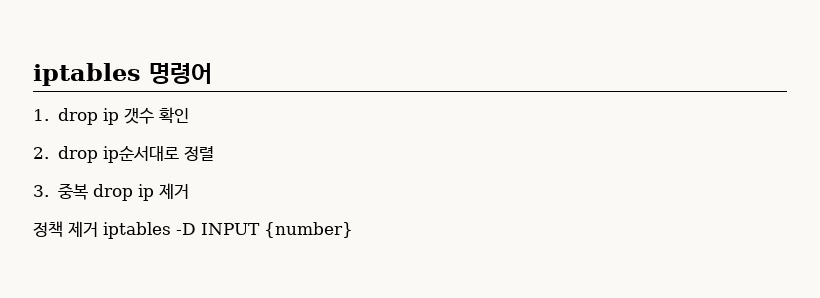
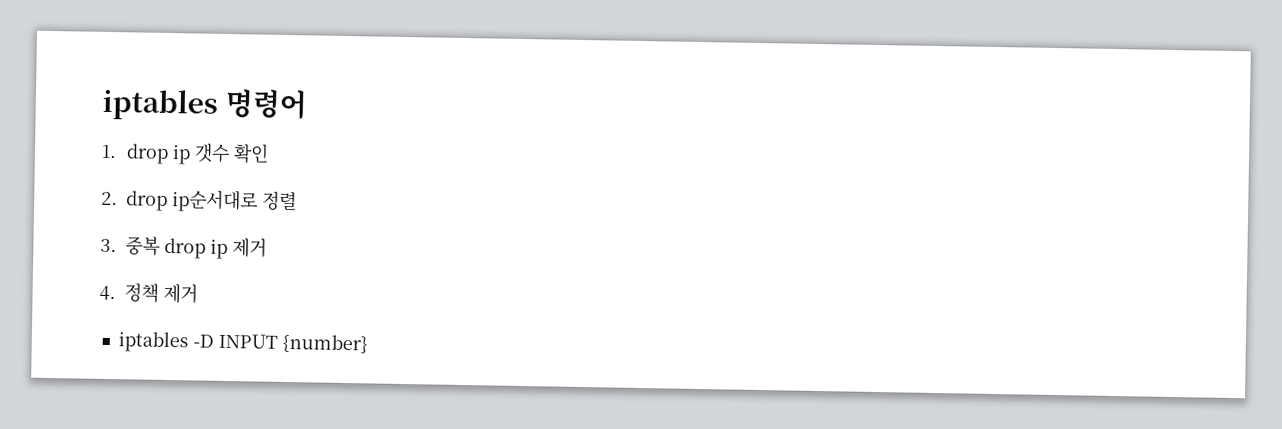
- 정책 제거 iptables -D INPUT {number}
+ 4. 정책 제거
+ iptables -D INPUT {number}

